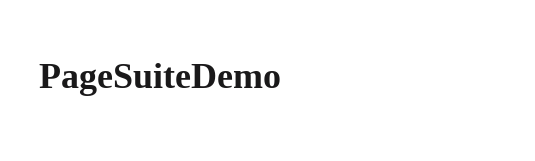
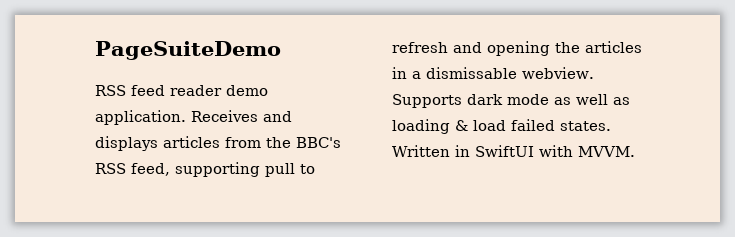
+ RSS feed reader demo application. Receives and displays articles from the BBC's RSS feed, supporting pull to refresh and opening the articles in a dismissable webview. Supports dark mode as well as loading & load failed states. Written in SwiftUI with MVVM.

